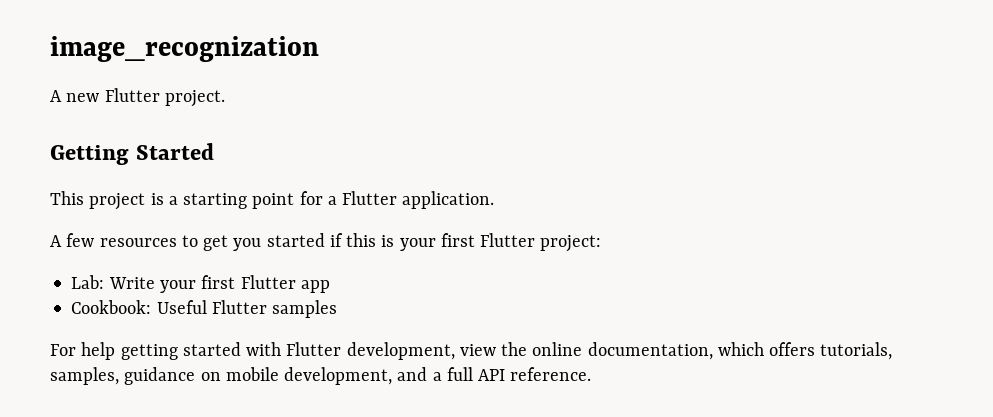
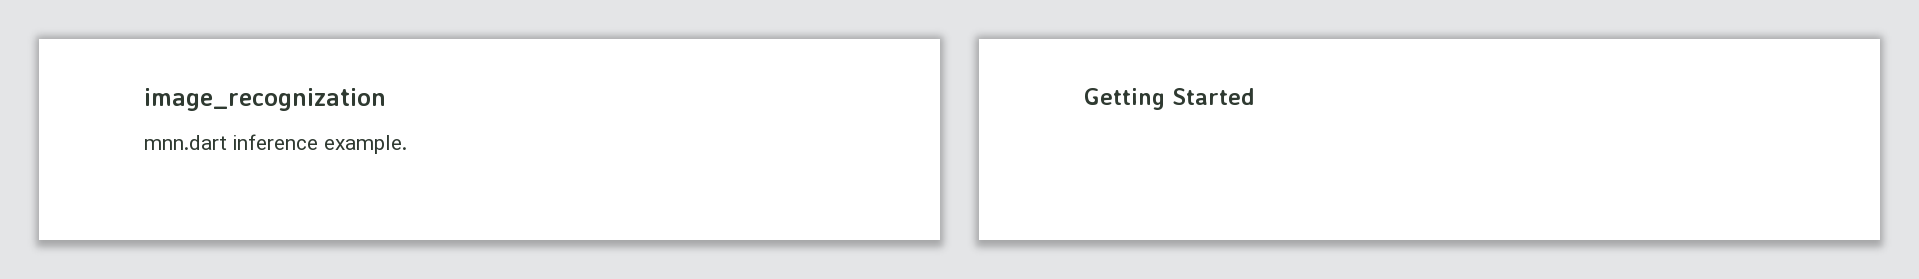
- A new Flutter project.
+ mnn.dart inference example.
  Getting Started
- This project is a starting point for a Flutter application.
- A few resources to get you started if this is your first Flutter project:
- Lab: Write your first Flutter app
- Cookbook: Useful Flutter samples
- For help getting started with Flutter development, view the online documentation, which offers tutorials, samples, guidance on mobile development, and a full API reference.

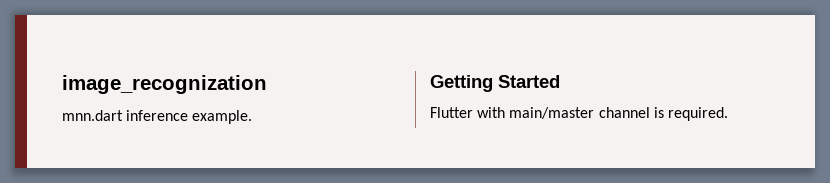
+ Flutter with main/master channel is required.

